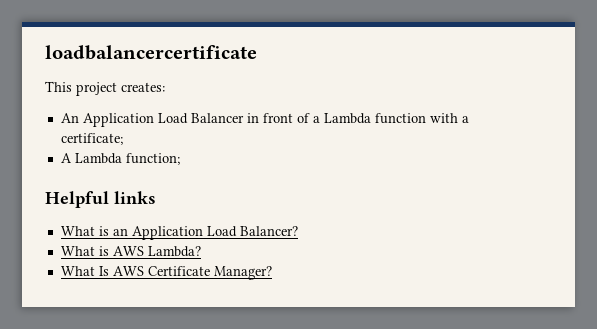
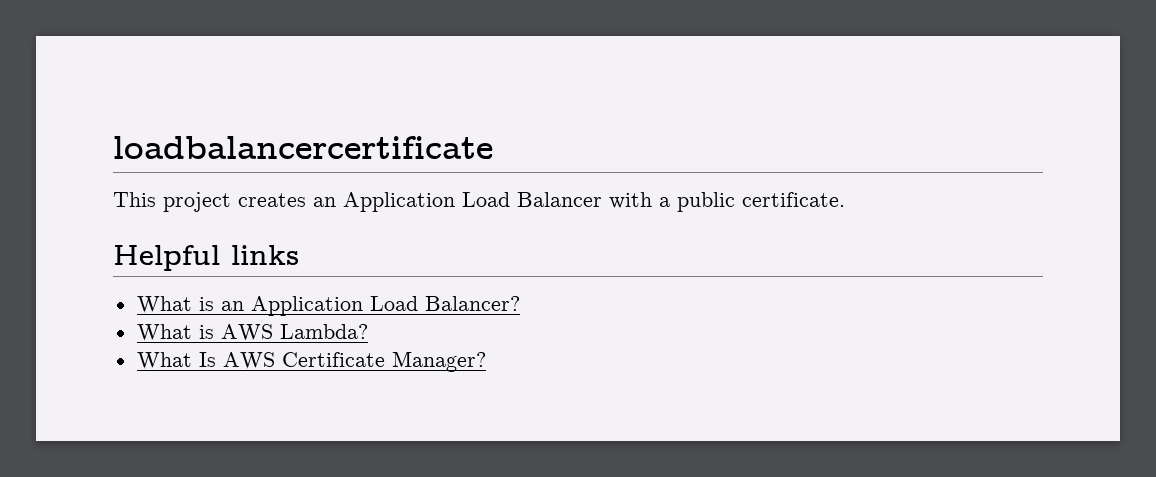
- This project creates:
- An Application Load Balancer in front of a Lambda function with a certificate;
- A Lambda function;
+ This project creates an Application Load Balancer with a public certificate.

